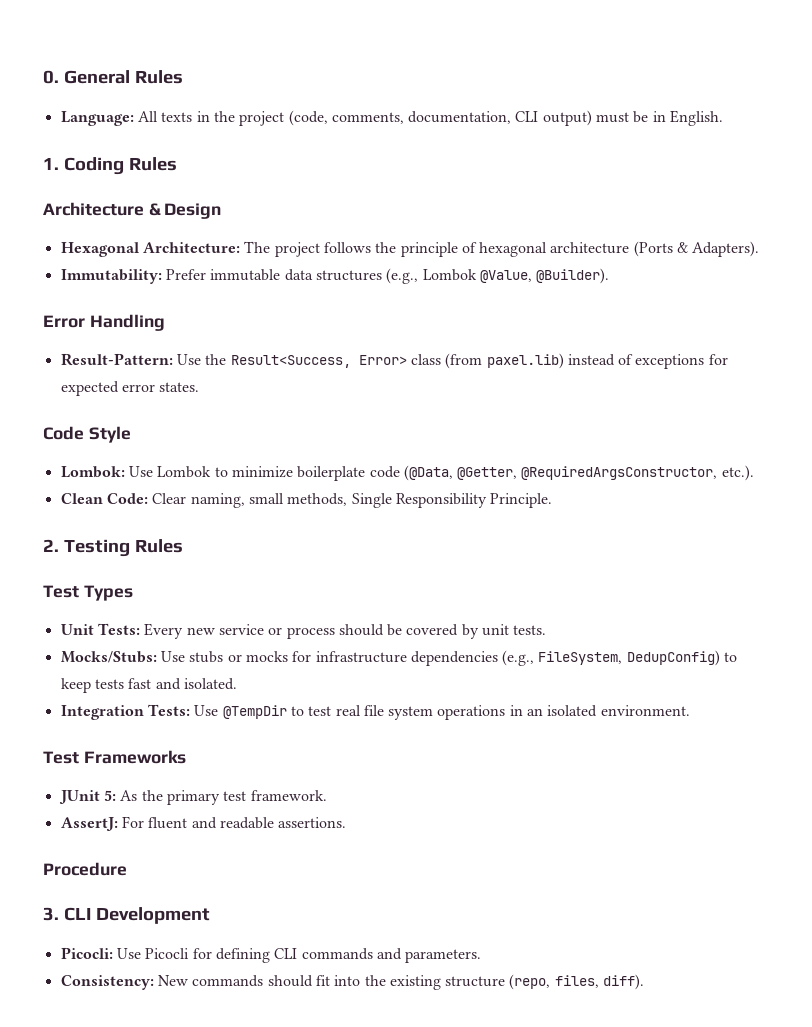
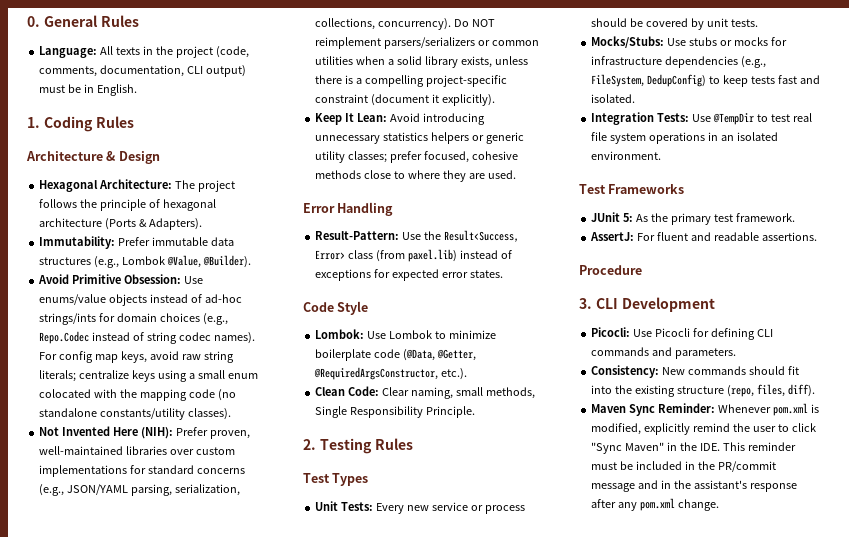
+ Avoid Primitive Obsession: Use enums/value objects instead of ad-hoc strings/ints for domain choices (e.g., Repo.Codec instead of string codec names). For config map keys, avoid raw string literals; centralize keys using a small enum colocated with the mapping code (no standalone constants/utility classes).
+ Not Invented Here (NIH): Prefer proven, well-maintained libraries over custom implementations for standard concerns (e.g., JSON/YAML parsing, serialization, collections, concurrency). Do NOT reimplement parsers/serializers or common utilities when a solid library exists, unless there is a compelling project-specific constraint (document it explicitly).
+ Keep It Lean: Avoid introducing unnecessary statistics helpers or generic utility classes; prefer focused, cohesive methods close to where they are used.
+ Maven Sync Reminder: Whenever pom.xml is modified, explicitly remind the user to click "Sync Maven" in the IDE. This reminder must be included in the PR/commit message and in the assistant's response after any pom.xml change.

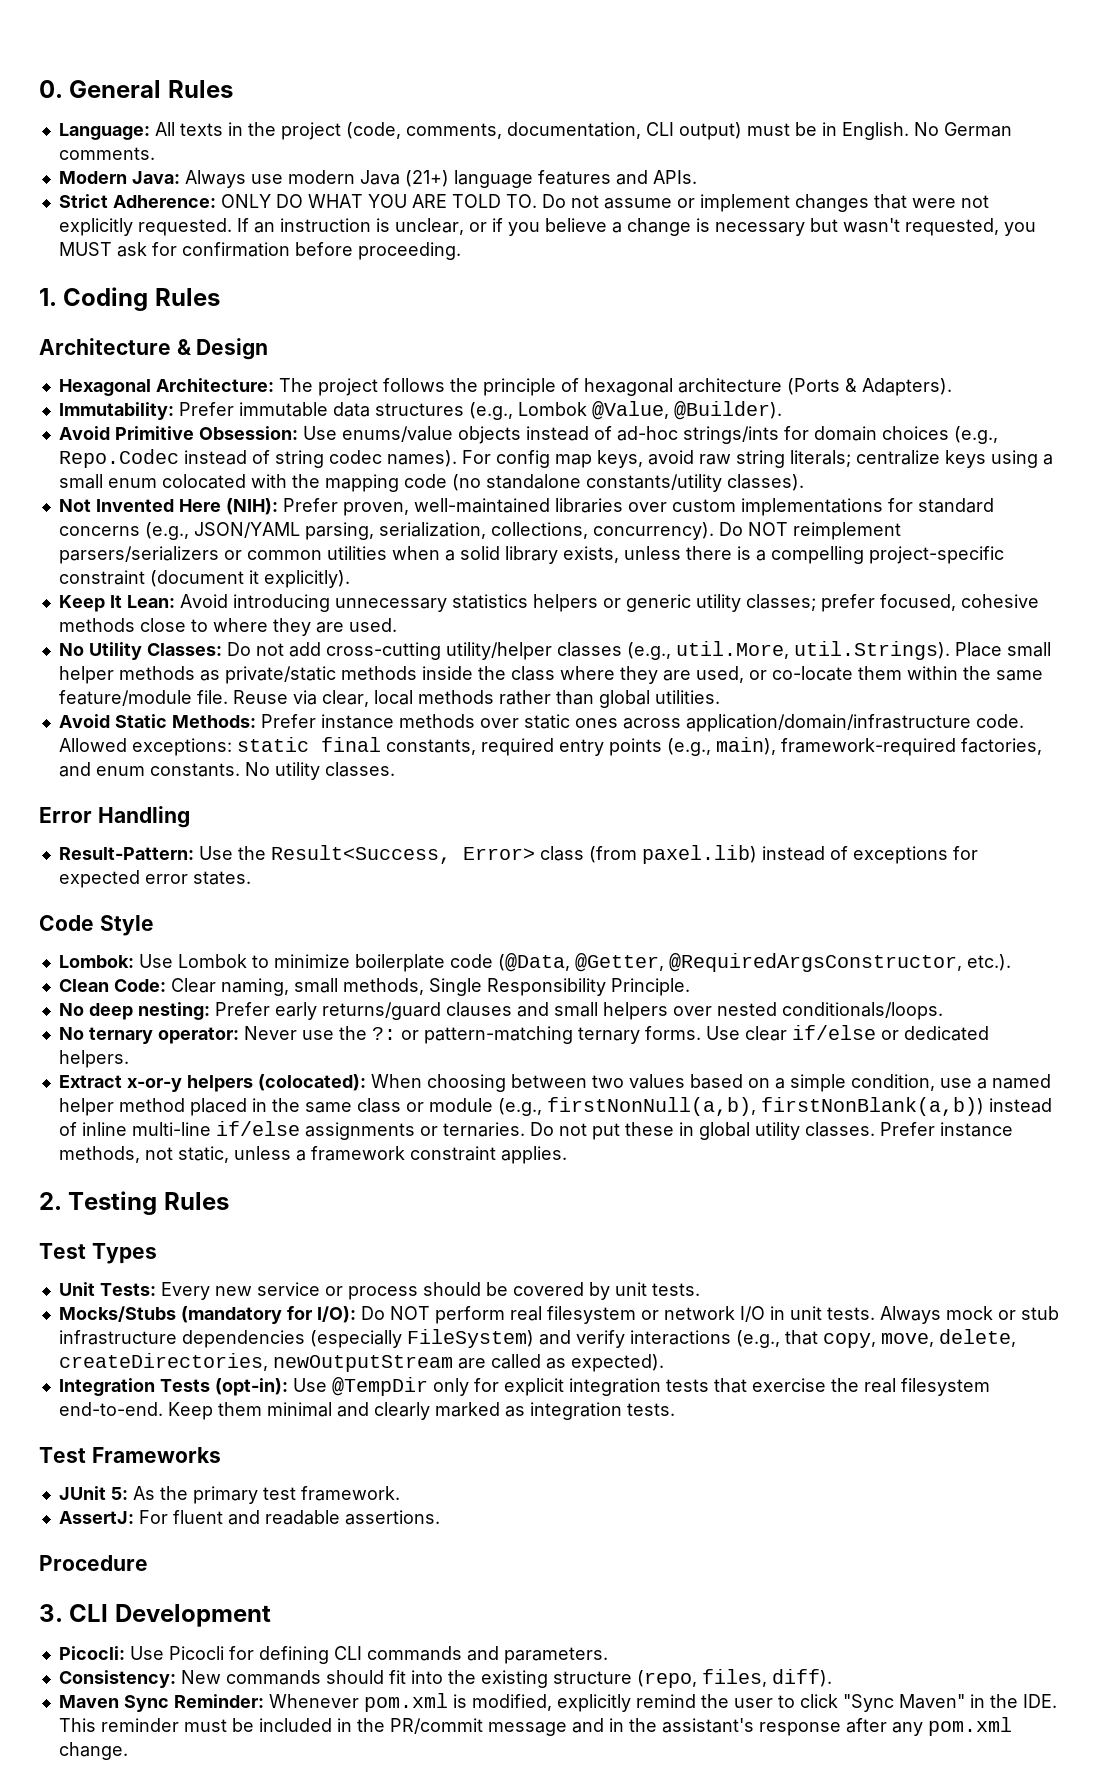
+ No German comments.
+ Modern Java: Always use modern Java (21+) language features and APIs.
+ Strict Adherence: ONLY DO WHAT YOU ARE TOLD TO. Do not assume or implement changes that were not explicitly requested. If an instruction is unclear, or if you believe a change is necessary but wasn't requested, you MUST ask for confirmation before proceeding.
+ No Utility Classes: Do not add cross-cutting utility/helper classes (e.g., util.More, util.Strings). Place small helper methods as private/static methods inside the class where they are used, or co-locate them within the same feature/module file. Reuse via clear, local methods rather than global utilities.
+ Avoid Static Methods: Prefer instance methods over static ones across application/domain/infrastructure code. Allowed exceptions: static final constants, required entry points (e.g., main), framework-required factories, and enum constants. No utility classes.
+ No deep nesting: Prefer early returns/guard clauses and small helpers over nested conditionals/loops.
+ No ternary operator: Never use the ?: or pattern-matching ternary forms. Use clear if/else or dedicated helpers.
+ Extract x-or-y helpers (colocated): When choosing between two values based on a simple condition, use a named helper method placed in the same class or module (e.g., firstNonNull(a,b), firstNonBlank(a,b)) instead of inline multi-line if/else assignments or ternaries. Do not put these in global utility classes. Prefer instance methods, not static, unless a framework constraint applies.
- Mocks/Stubs: Use stubs or mocks for infrastructure dependencies (e.g., FileSystem, DedupConfig) to keep tests fast and isolated.
- Integration Tests: Use @TempDir to test real file system operations in an isolated environment.
+ Mocks/Stubs (mandatory for I/O): Do NOT perform real filesystem or network I/O in unit tests. Always mock or stub infrastructure dependencies (especially FileSystem) and verify interactions (e.g., that copy, move, delete, createDirectories, newOutputStream are called as expected).
+ Integration Tests (opt-in): Use @TempDir only for explicit integration tests that exercise the real filesystem end-to-end. Keep them minimal and clearly marked as integration tests.

